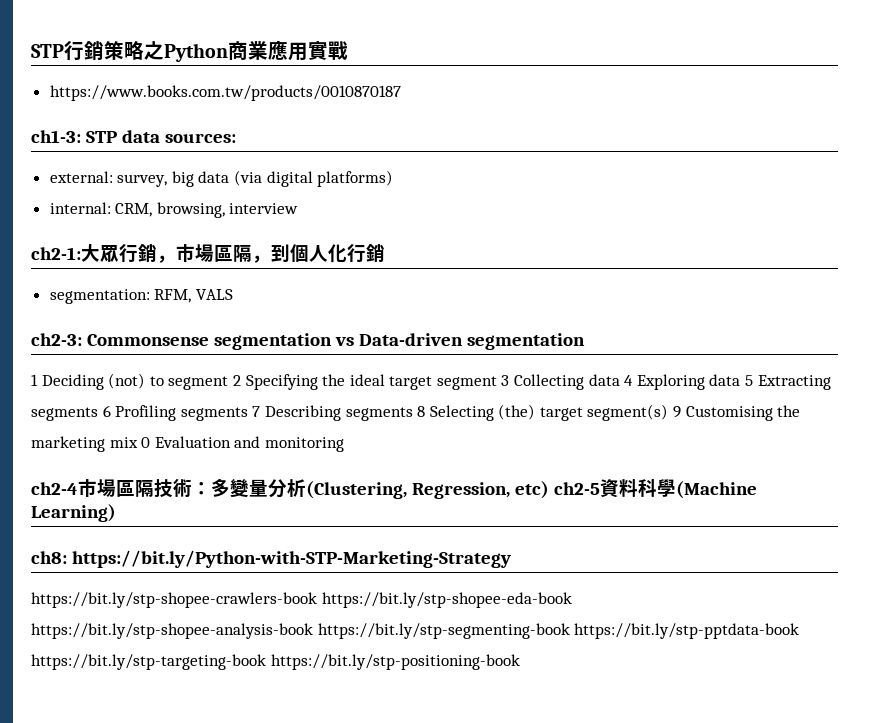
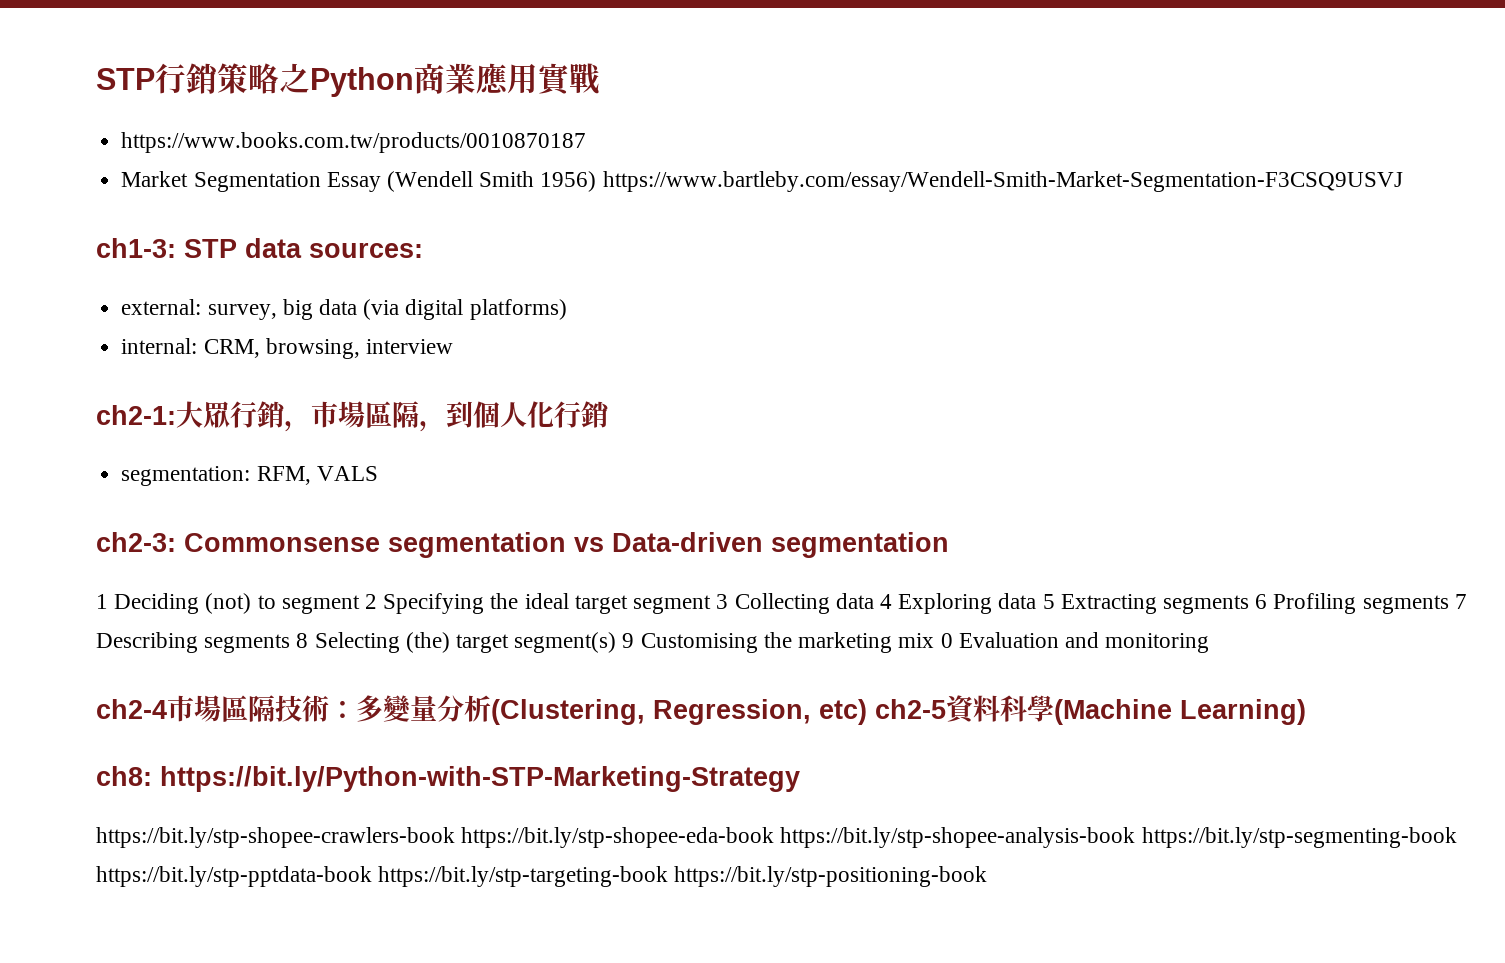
+ Market Segmentation Essay (Wendell Smith 1956) https://www.bartleby.com/essay/Wendell-Smith-Market-Segmentation-F3CSQ9USVJ

